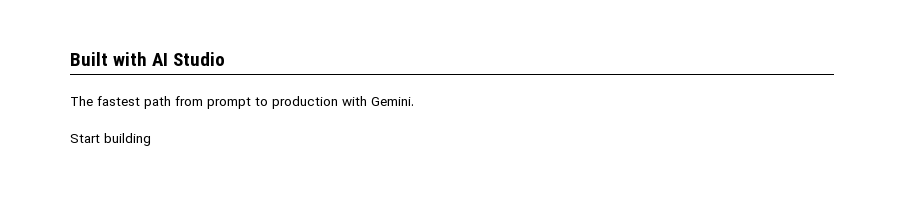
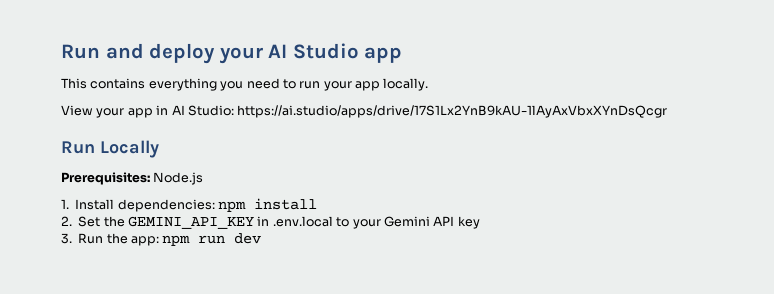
- Built with AI Studio
- The fastest path from prompt to production with Gemini.
- Start building
+ Run and deploy your AI Studio app
+ This contains everything you need to run your app locally.
+ View your app in AI Studio: https://ai.studio/apps/drive/17S1Lx2YnB9kAU-1lAyAxVbxXYnDsQcgr
+ Run Locally
+ Prerequisites: Node.js
+ 1. Install dependencies: npm install
+ 2. Set the GEMINI_API_KEY in .env.local to your Gemini API key
+ 3. Run the app: npm run dev

